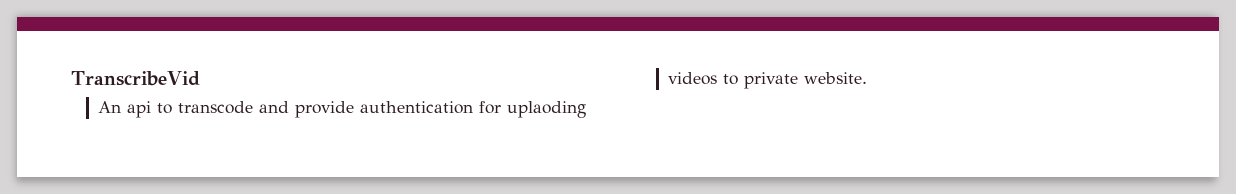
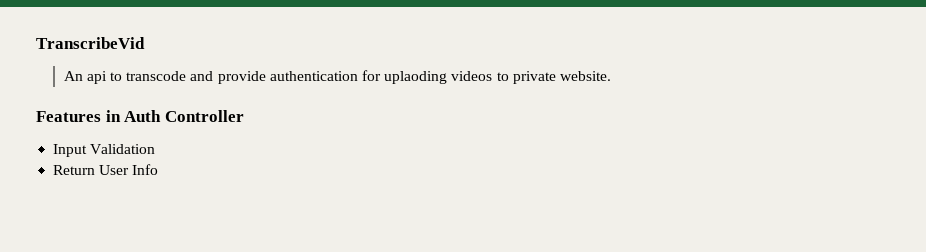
+ Features in Auth Controller
+ Input Validation
+ Return User Info

